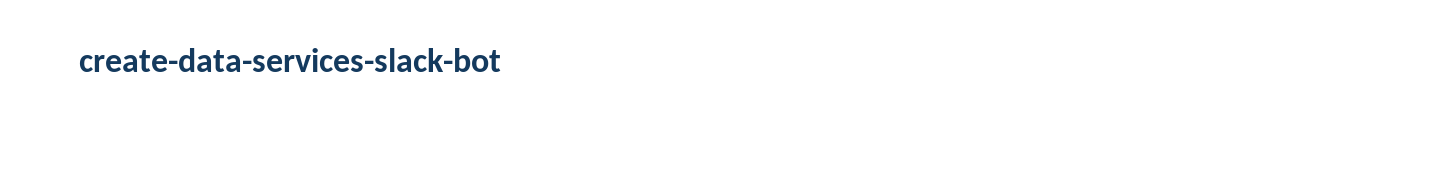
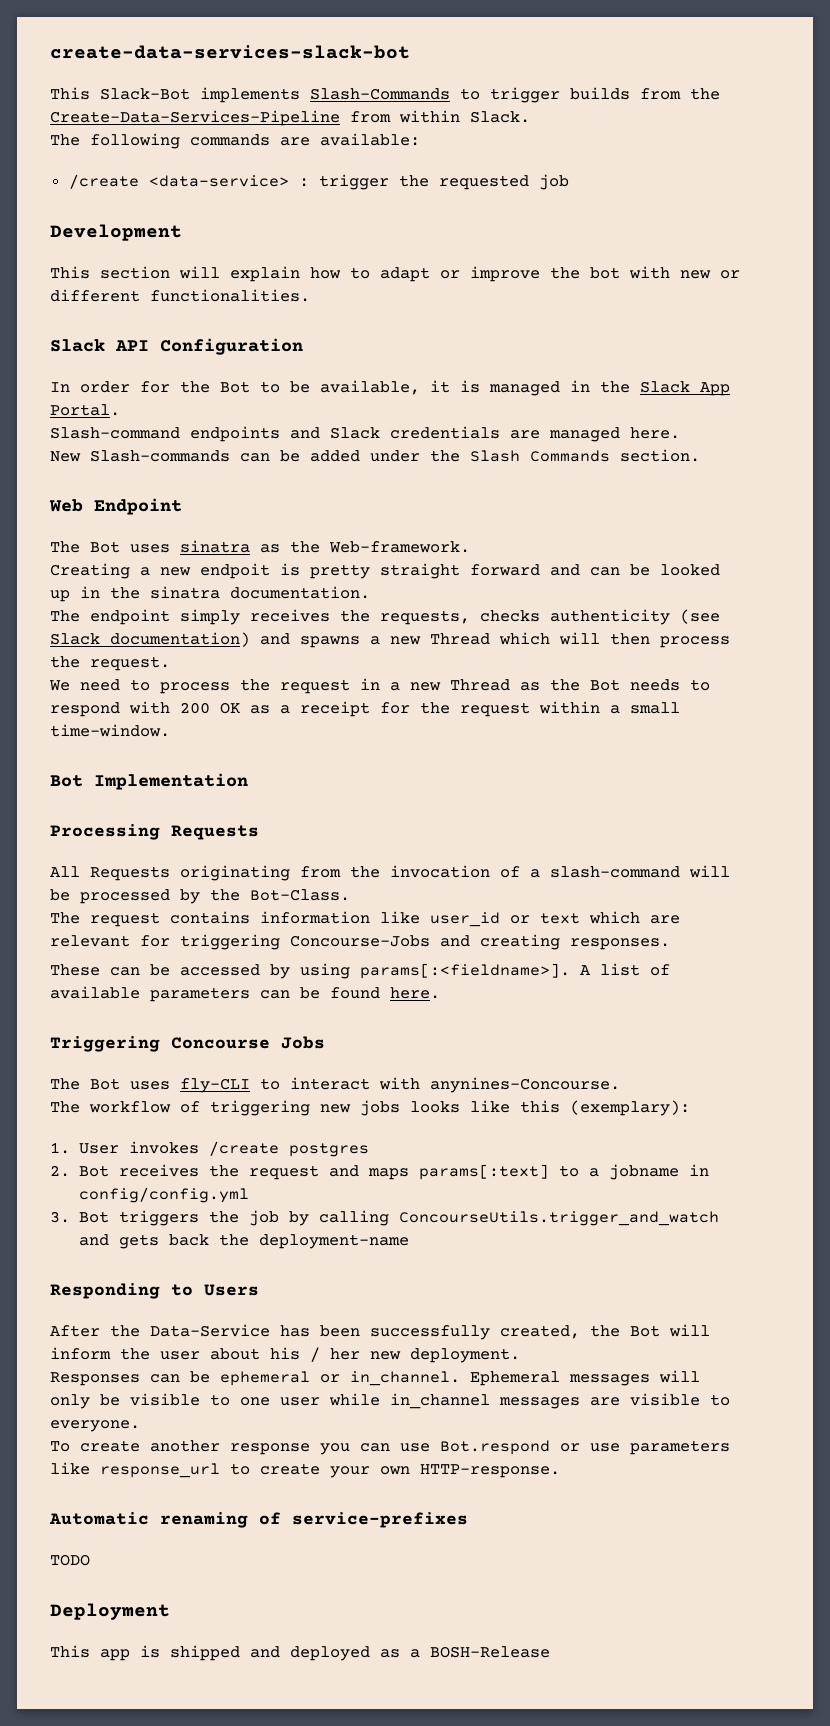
+ This Slack-Bot implements Slash-Commands to trigger builds from the Create-Data-Services-Pipeline from within Slack.
+ The following commands are available:
+ /create <data-service> : trigger the requested job
+ Development
+ This section will explain how to adapt or improve the bot with new or different functionalities.
+ Slack API Configuration
+ In order for the Bot to be available, it is managed in the Slack App Portal.
+ Slash-command endpoints and Slack credentials are managed here.
+ New Slash-commands can be added under the Slash Commands section.
+ Web Endpoint
+ The Bot uses sinatra as the Web-framework.
+ Creating a new endpoit is pretty straight forward and can be looked up in the sinatra documentation.
+ The endpoint simply receives the requests, checks authenticity (see Slack documentation) and spawns a new Thread which will then process the request.
+ We need to process the request in a new Thread as the Bot needs to respond with 200 OK as a receipt for the request within a small time-window.
+ Bot Implementation
+ Processing Requests
+ All Requests originating from the invocation of a slash-command will be processed by the Bot-Class.
+ The request contains information like user_id or text which are relevant for triggering Concourse-Jobs and creating responses.
+ These can be accessed by using params[:<fieldname>]. A list of available parameters can be found here.
+ Triggering Concourse Jobs
+ The Bot uses fly-CLI to interact with anynines-Concourse.
+ The workflow of triggering new jobs looks like this (exemplary):
+ 1. User invokes /create postgres
+ 2. Bot receives the request and maps params[:text] to a jobname in config/config.yml
+ 3. Bot triggers the job by calling ConcourseUtils.trigger_and_watch and gets back the deployment-name
+ Responding to Users
+ After the Data-Service has been successfully created, the Bot will inform the user about his / her new deployment.
+ Responses can be ephemeral or in_channel. Ephemeral messages will only be visible to one user while in_channel messages are visible to everyone.
+ To create another response you can use Bot.respond or use parameters like response_url to create your own HTTP-response.
+ Automatic renaming of service-prefixes
+ TODO
+ Deployment
+ This app is shipped and deployed as a BOSH-Release

